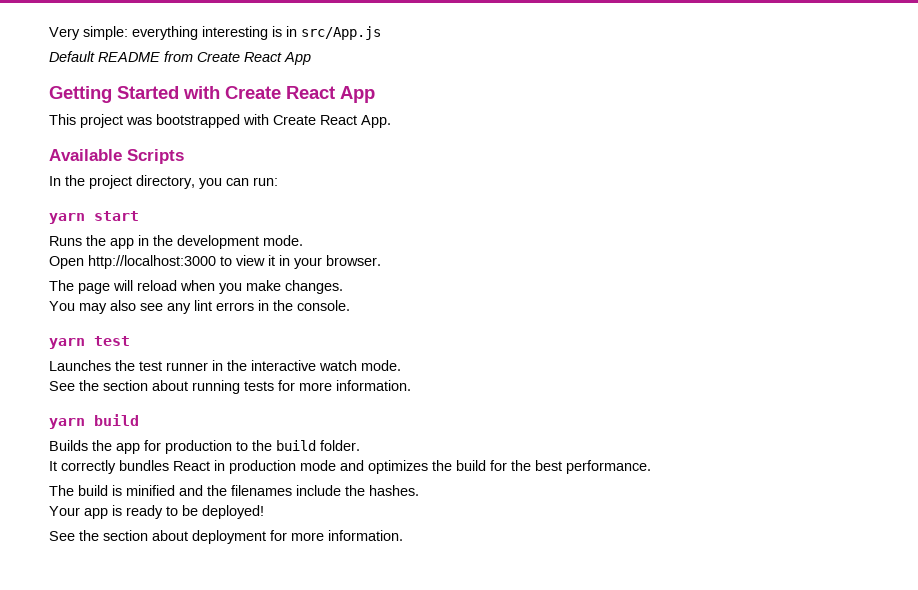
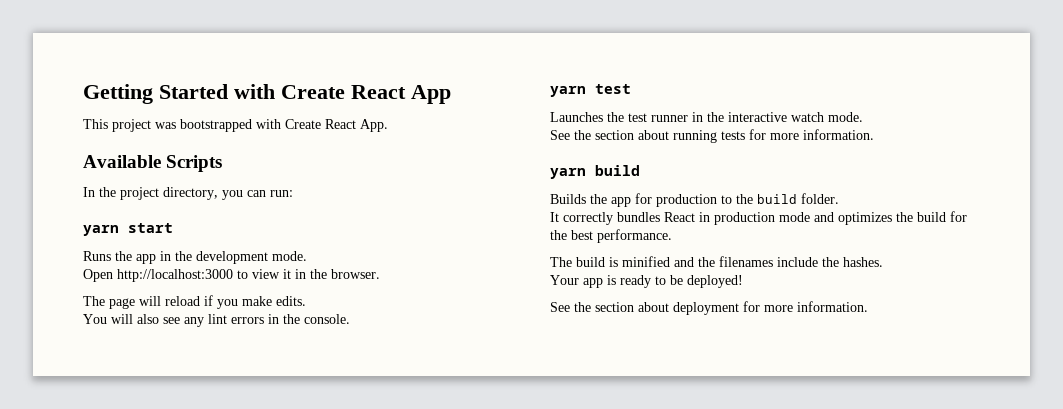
- Very simple: everything interesting is in src/App.js
- Default README from Create React App
- Open http://localhost:3000 to view it in your browser.
+ Open http://localhost:3000 to view it in the browser.
- The page will reload when you make changes.
+ The page will reload if you make edits.
- You may also see any lint errors in the console.
+ You will also see any lint errors in the console.

